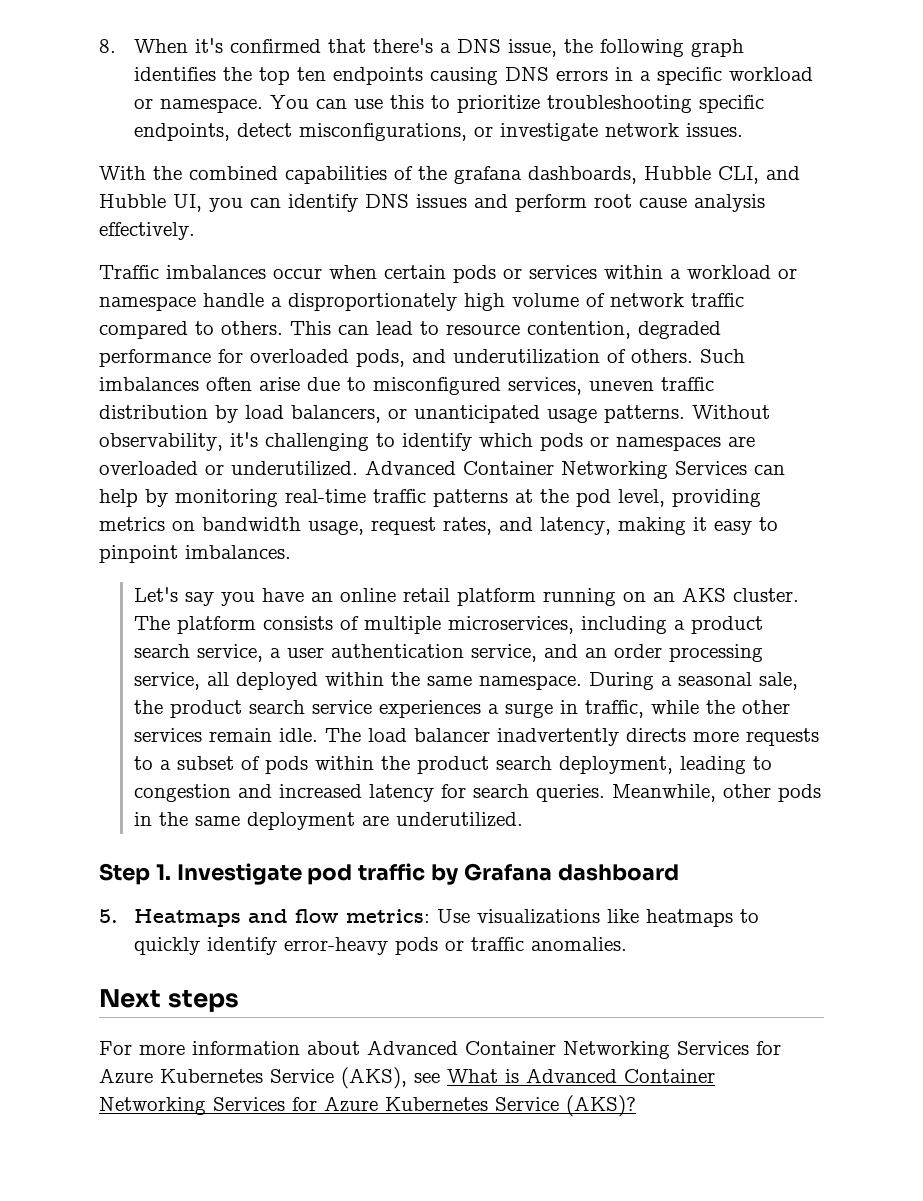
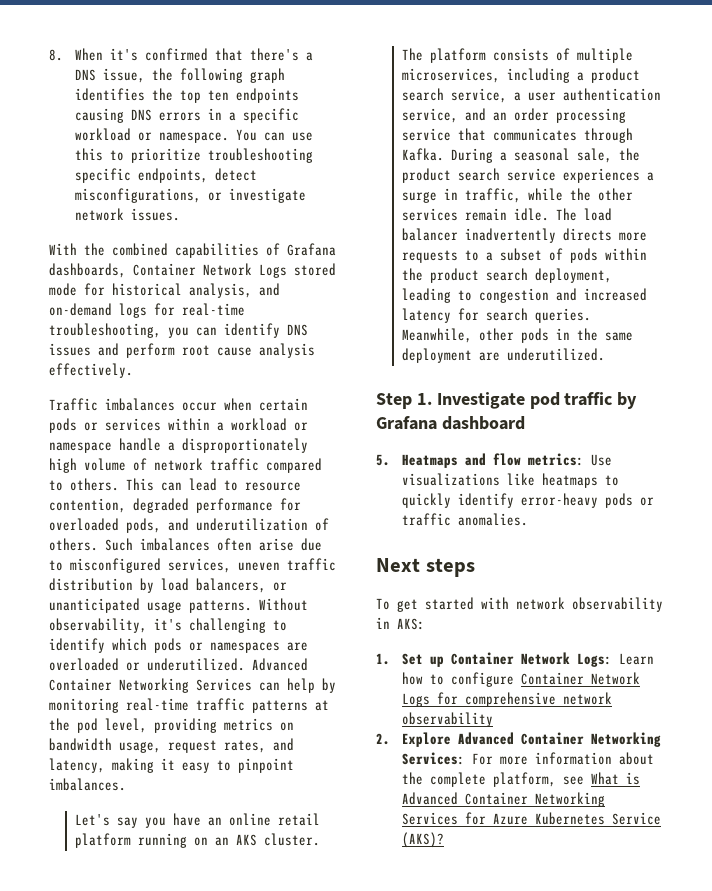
- With the combined capabilities of the grafana dashboards, Hubble CLI, and Hubble UI, you can identify DNS issues and perform root cause analysis effectively.
+ With the combined capabilities of Grafana dashboards, Container Network Logs stored mode for historical analysis, and on-demand logs for real-time troubleshooting, you can identify DNS issues and perform root cause analysis effectively.
- The platform consists of multiple microservices, including a product search service, a user authentication service, and an order processing service, all deployed within the same namespace.
+ The platform consists of multiple microservices, including a product search service, a user authentication service, and an order processing service that communicates through Kafka.
- For more information about Advanced Container Networking Services for Azure Kubernetes Service (AKS), see What is Advanced Container Networking Services for Azure Kubernetes Service (AKS)?
+ To get started with network observability in AKS:
+ 1. Set up Container Network Logs: Learn how to configure Container Network Logs for comprehensive network observability
+ 2. Explore Advanced Container Networking Services: For more information about the complete platform, see What is Advanced Container Networking Services for Azure Kubernetes Service (AKS)?

